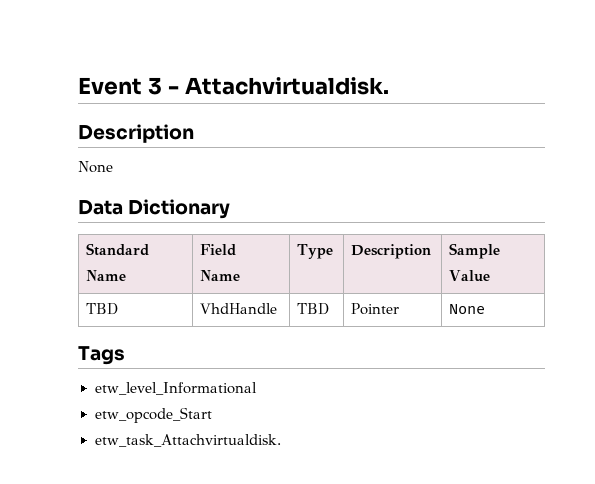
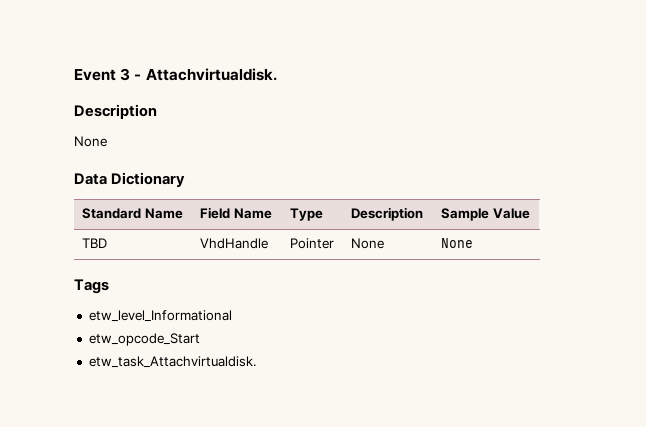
- TBD | VhdHandle | TBD | Pointer | None
+ TBD | VhdHandle | Pointer | None | None

